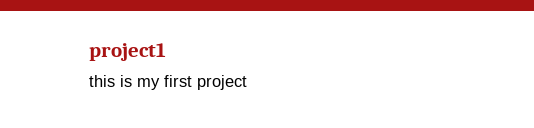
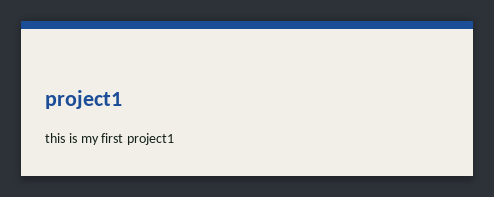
- this is my first project
+ this is my first project1

